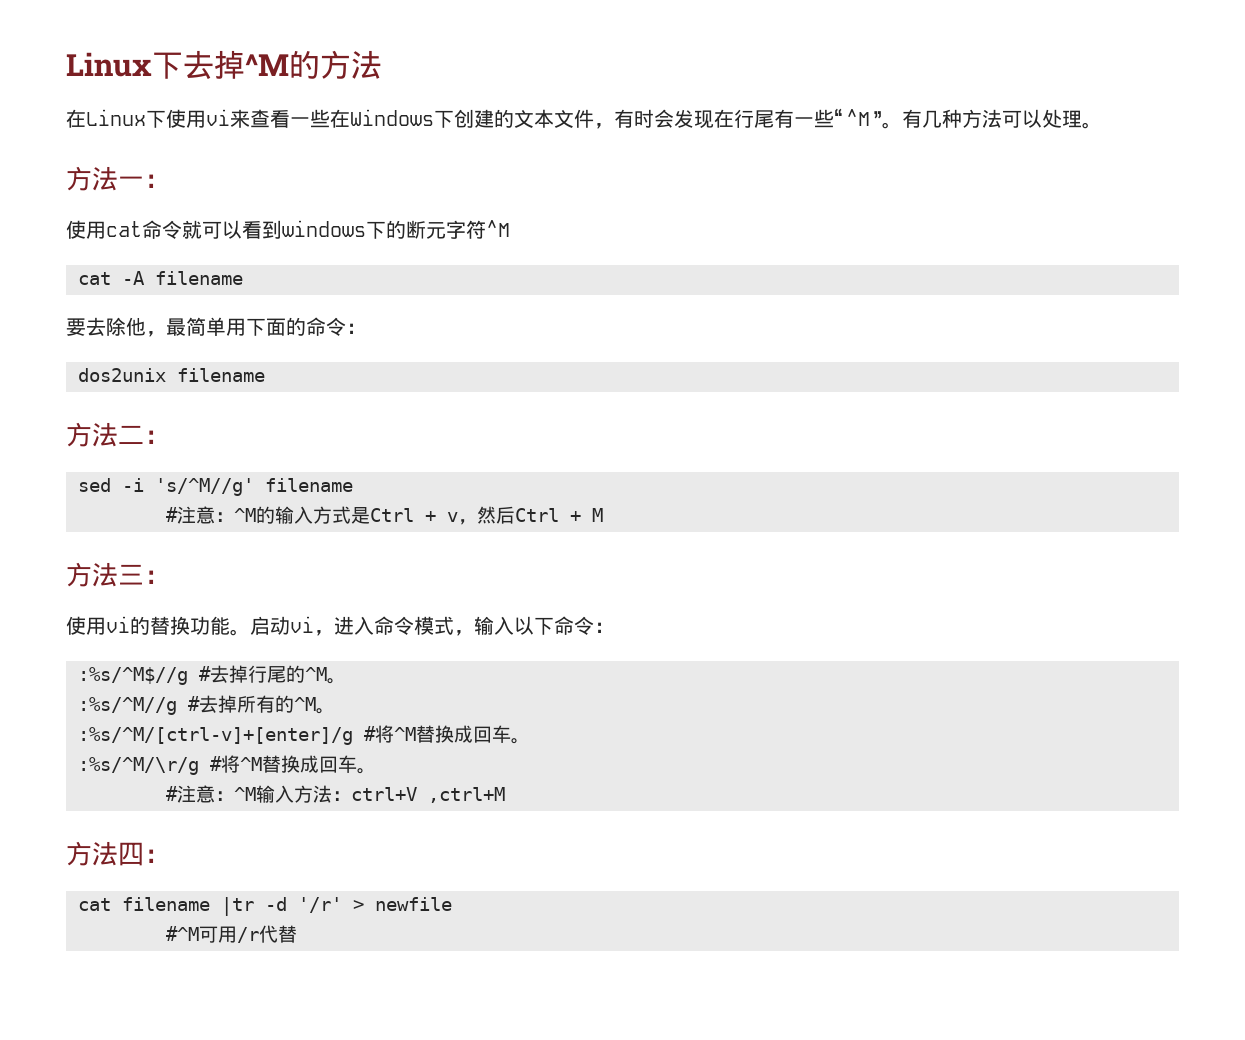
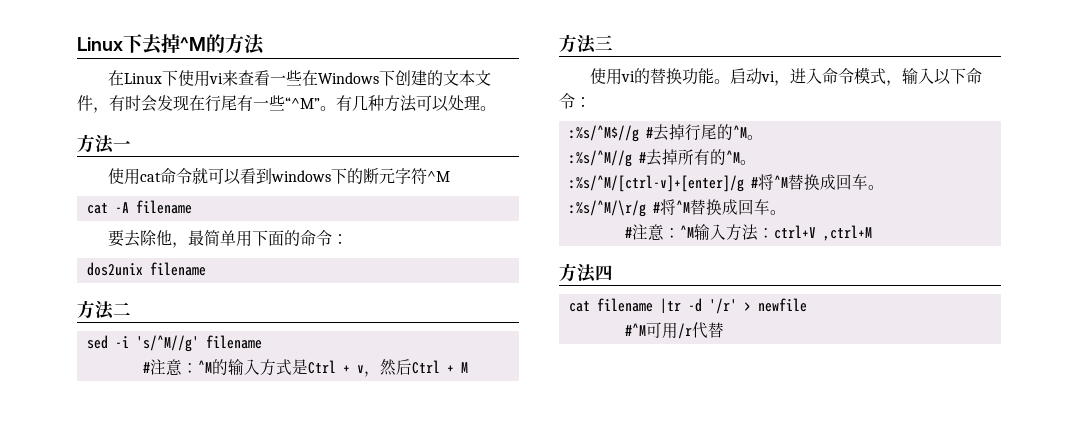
- 方法一：
+ 方法一
- 方法二：
+ 方法二
- 方法三：
+ 方法三
- 方法四：
+ 方法四

